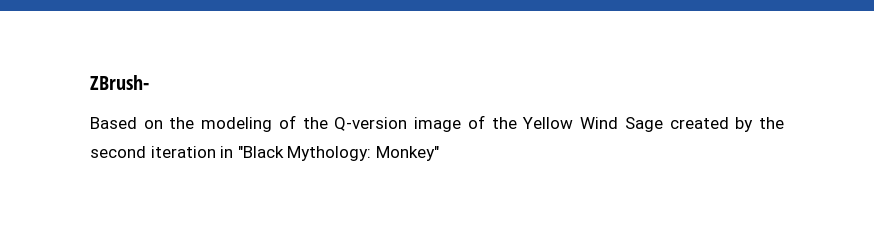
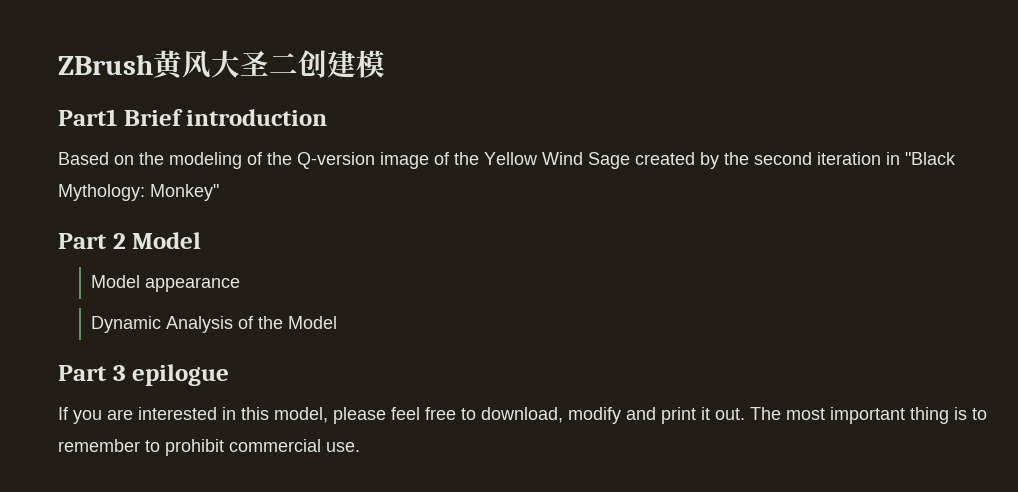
- ZBrush-
+ ZBrush黄风大圣二创建模
+ Part1 Brief introduction
+ Part 2 Model
+ Model appearance
+ Dynamic Analysis of the Model
+ Part 3 epilogue
+ If you are interested in this model, please feel free to download, modify and print it out. The most important thing is to remember to prohibit commercial use.

